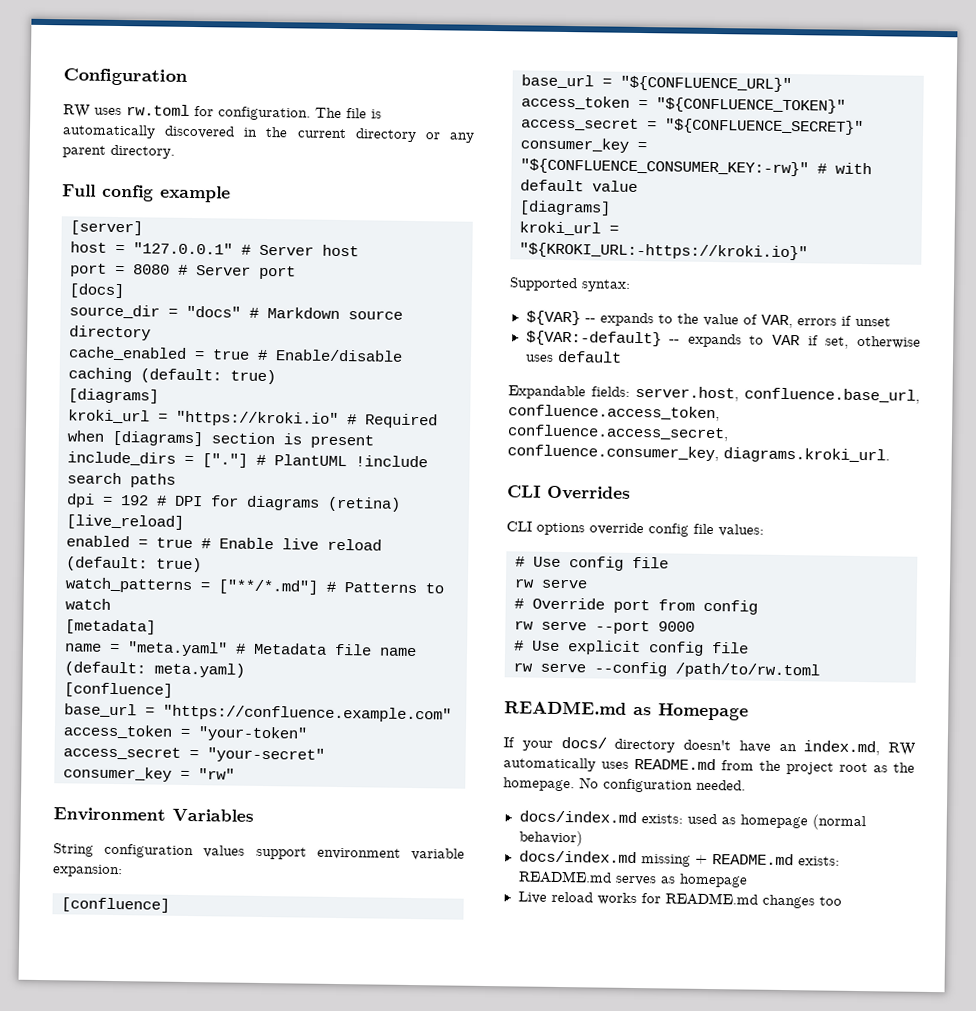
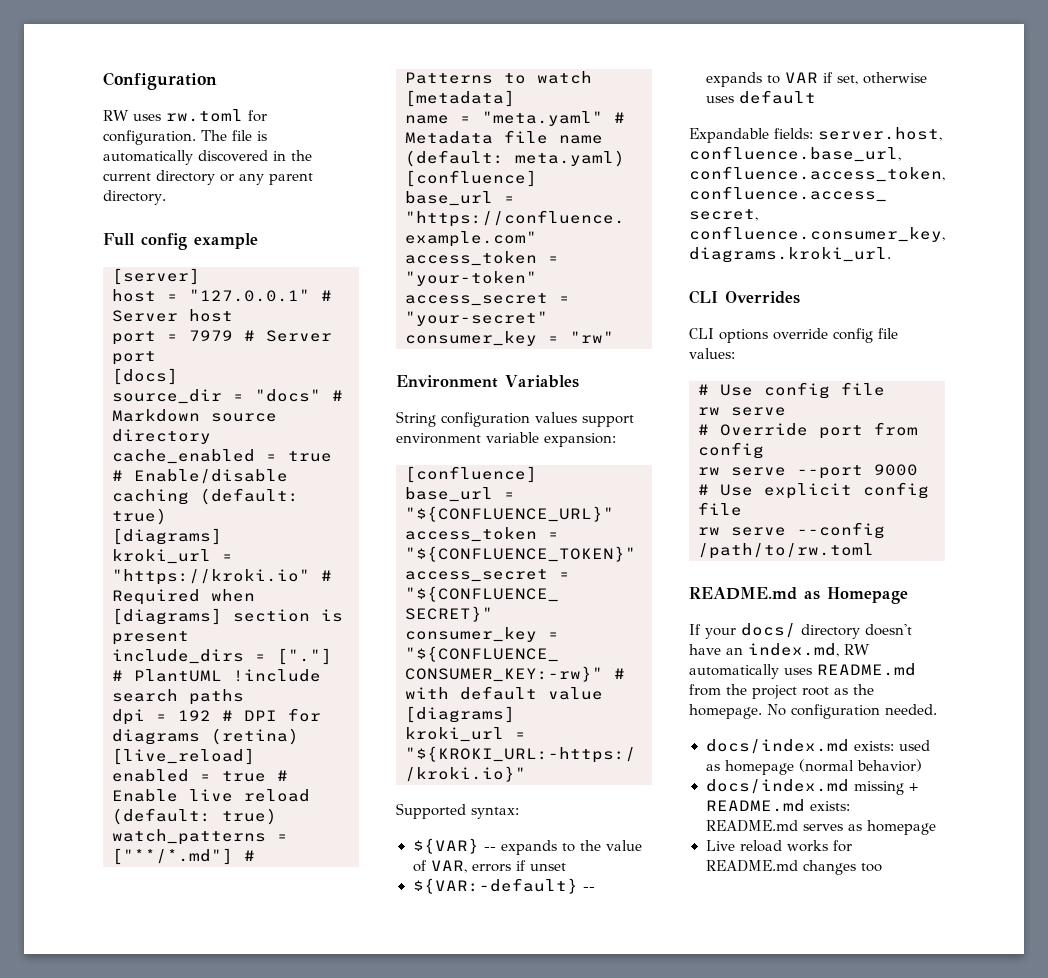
- port = 8080 # Server port
+ port = 7979 # Server port

